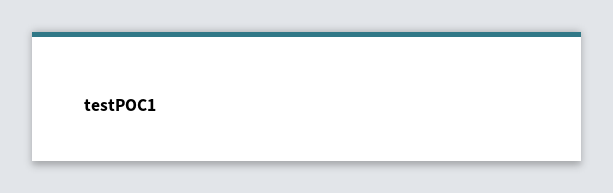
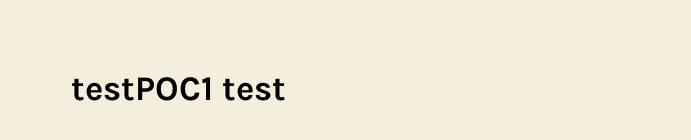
- testPOC1
+ testPOC1 test

